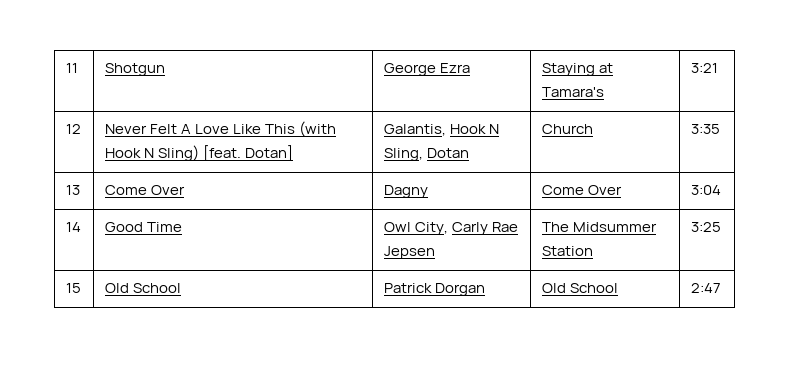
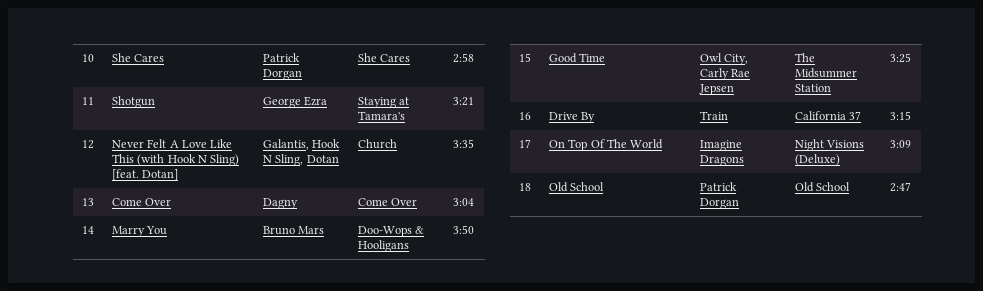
+ 10 | She Cares | Patrick Dorgan | She Cares | 2:58
- 14 | Good Time | Owl City, Carly Rae Jepsen | The Midsummer Station | 3:25
+ 14 | Marry You | Bruno Mars | Doo-Wops & Hooligans | 3:50
+ 15 | Good Time | Owl City, Carly Rae Jepsen | The Midsummer Station | 3:25
- 15 | Old School | Patrick Dorgan | Old School | 2:47
+ 16 | Drive By | Train | California 37 | 3:15
+ 17 | On Top Of The World | Imagine Dragons | Night Visions (Deluxe) | 3:09
+ 18 | Old School | Patrick Dorgan | Old School | 2:47

